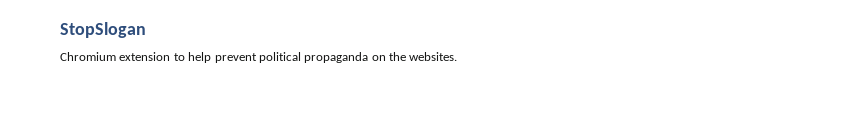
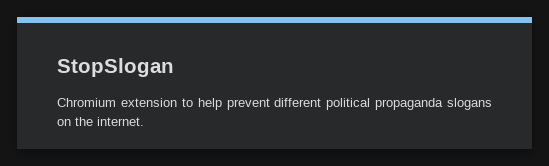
- Chromium extension to help prevent political propaganda on the websites.
+ Chromium extension to help prevent different political propaganda slogans on the internet.

